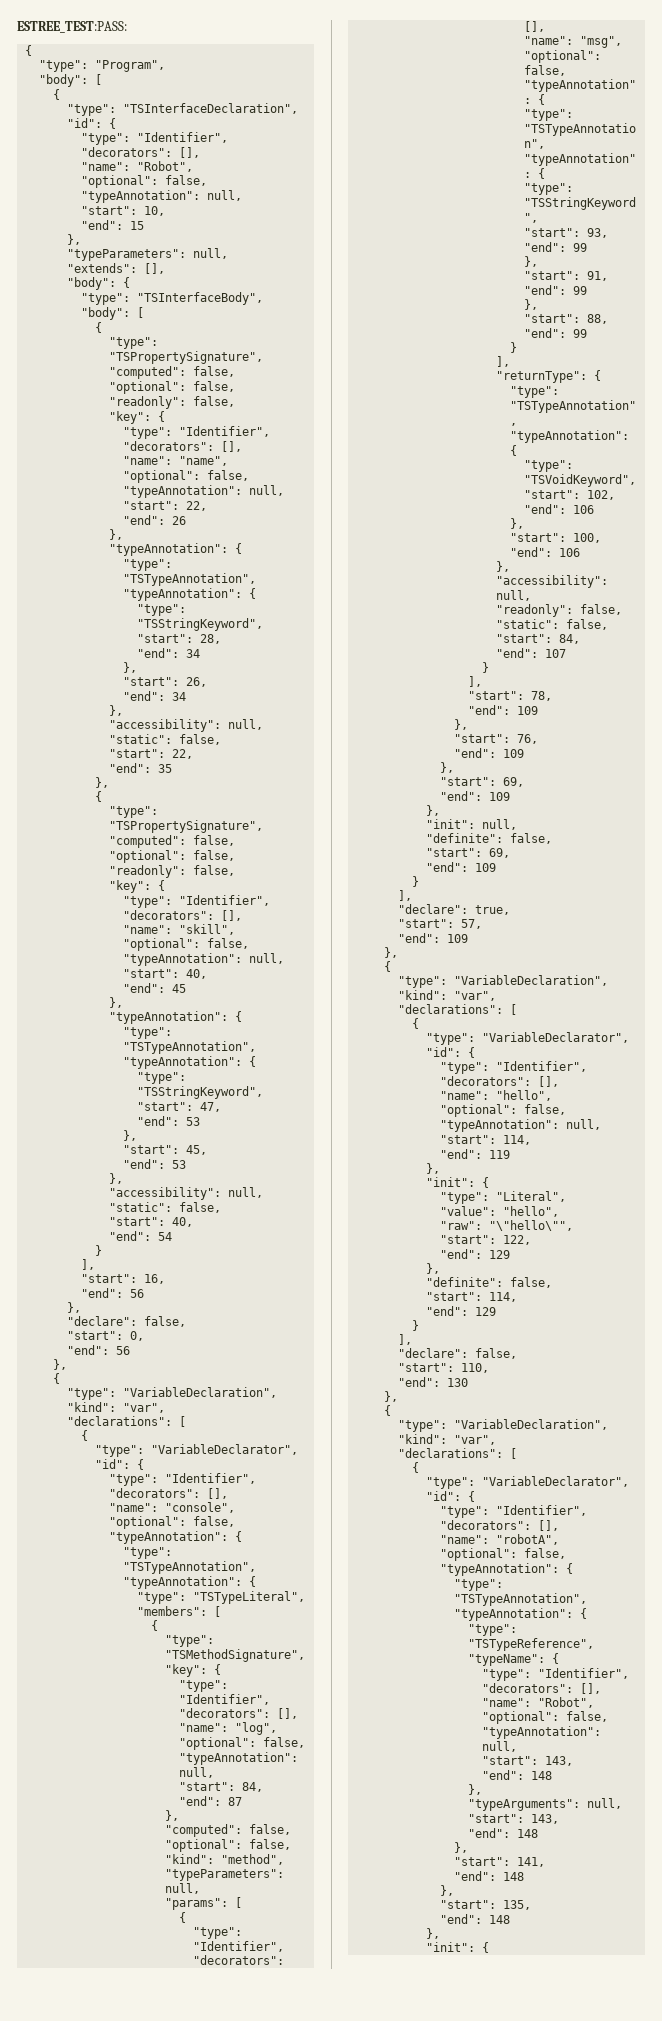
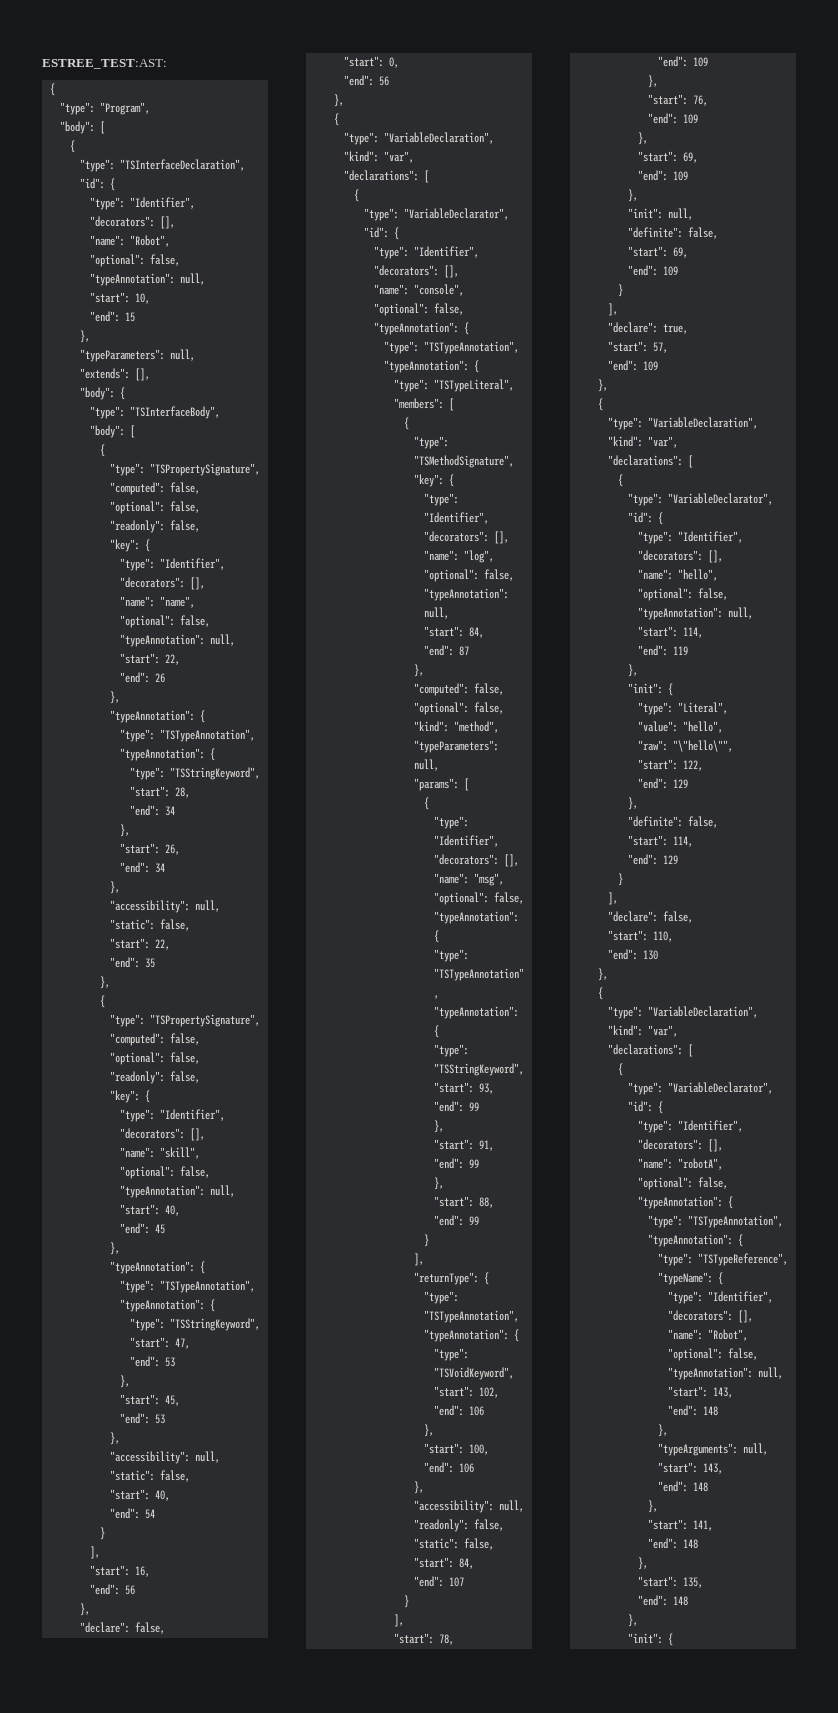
- ESTREE_TEST:PASS:
+ ESTREE_TEST:AST:

